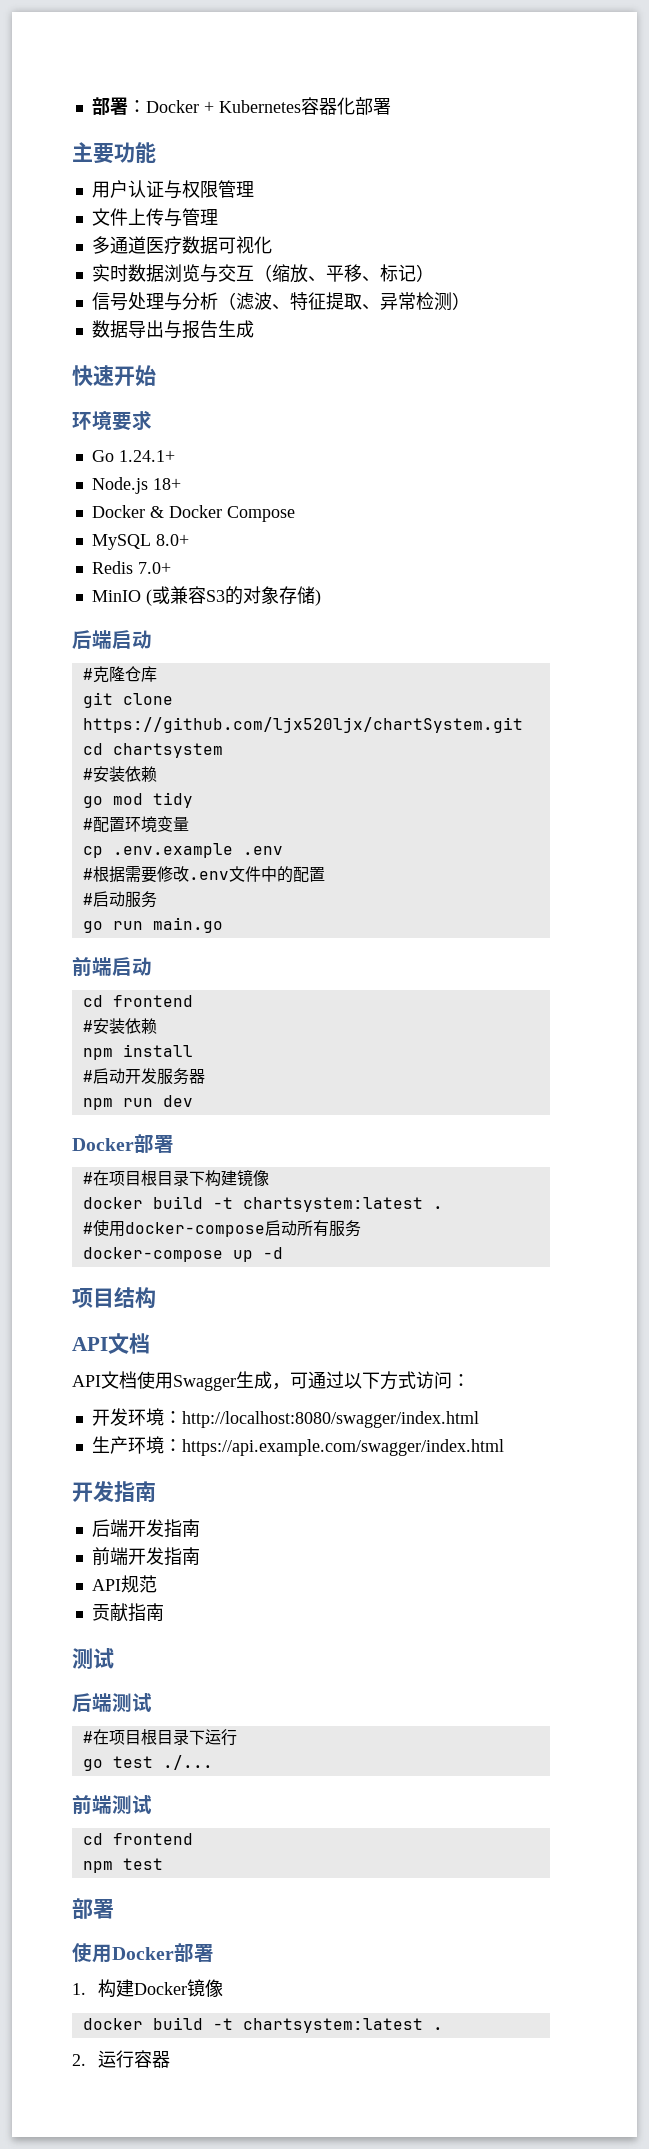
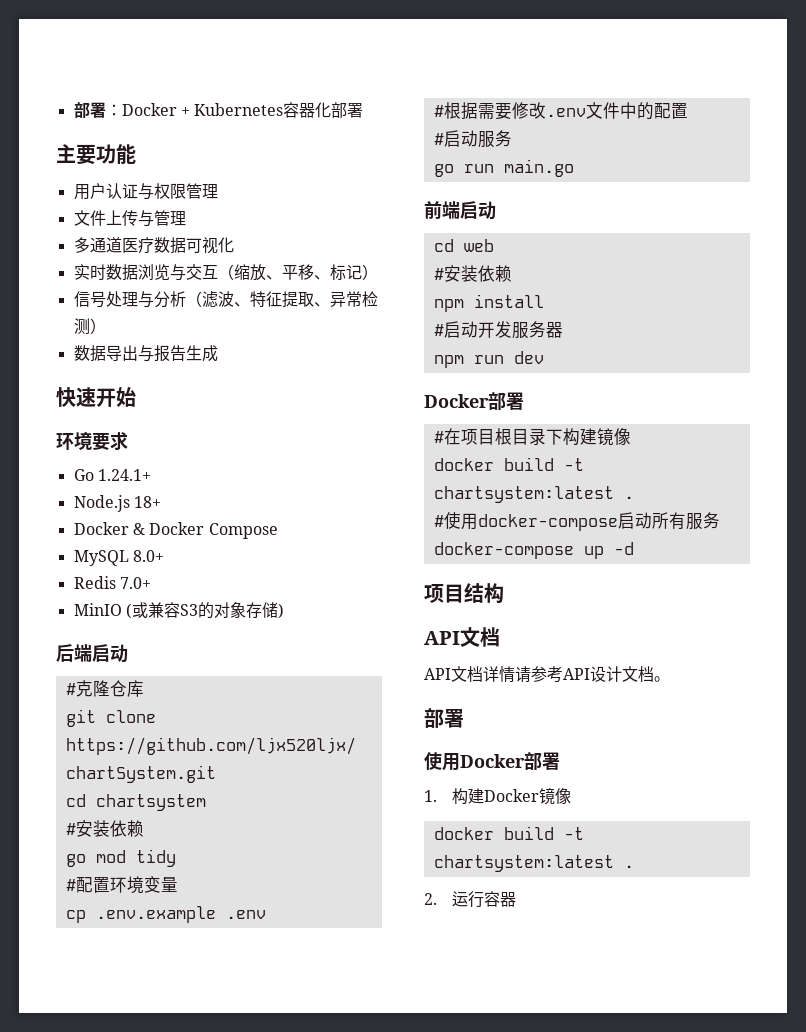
  前端启动
- cd frontend
+ cd web
- API文档使用Swagger生成，可通过以下方式访问：
- 开发环境：http://localhost:8080/swagger/index.html
- 生产环境：https://api.example.com/swagger/index.html
- 开发指南
- 后端开发指南
- 前端开发指南
- API规范
- 贡献指南
- 测试
- 后端测试
- #在项目根目录下运行
- go test ./...
- 前端测试
- cd frontend
- npm test
+ API文档详情请参考API设计文档。

